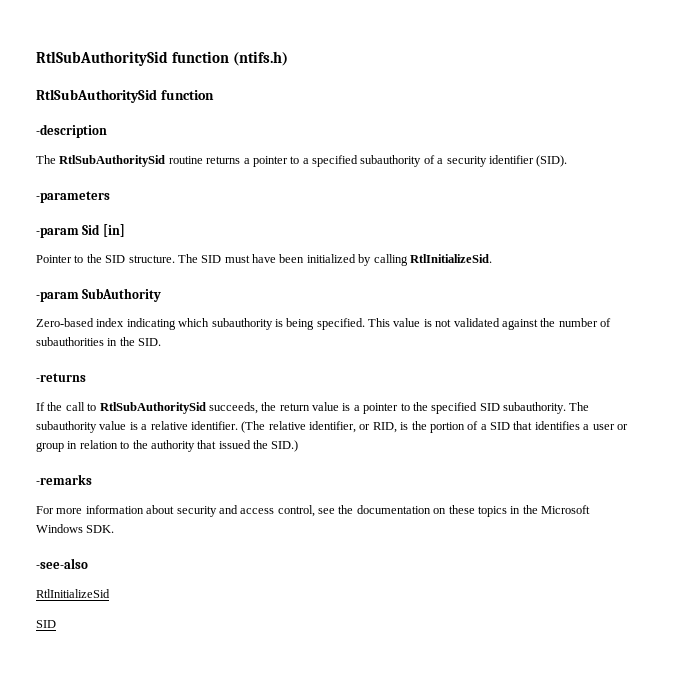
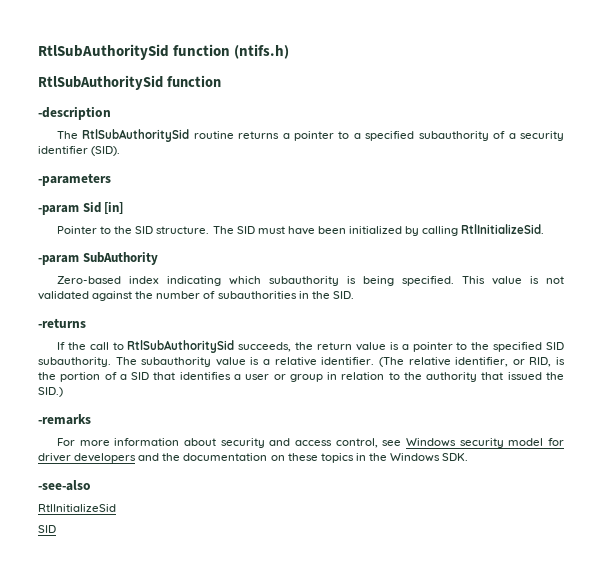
- For more information about security and access control, see the documentation on these topics in the Microsoft Windows SDK.
+ For more information about security and access control, see Windows security model for driver developers and the documentation on these topics in the Windows SDK.

